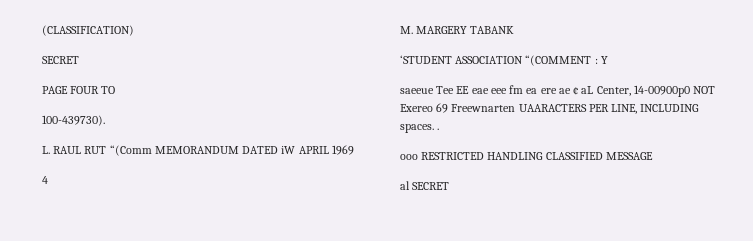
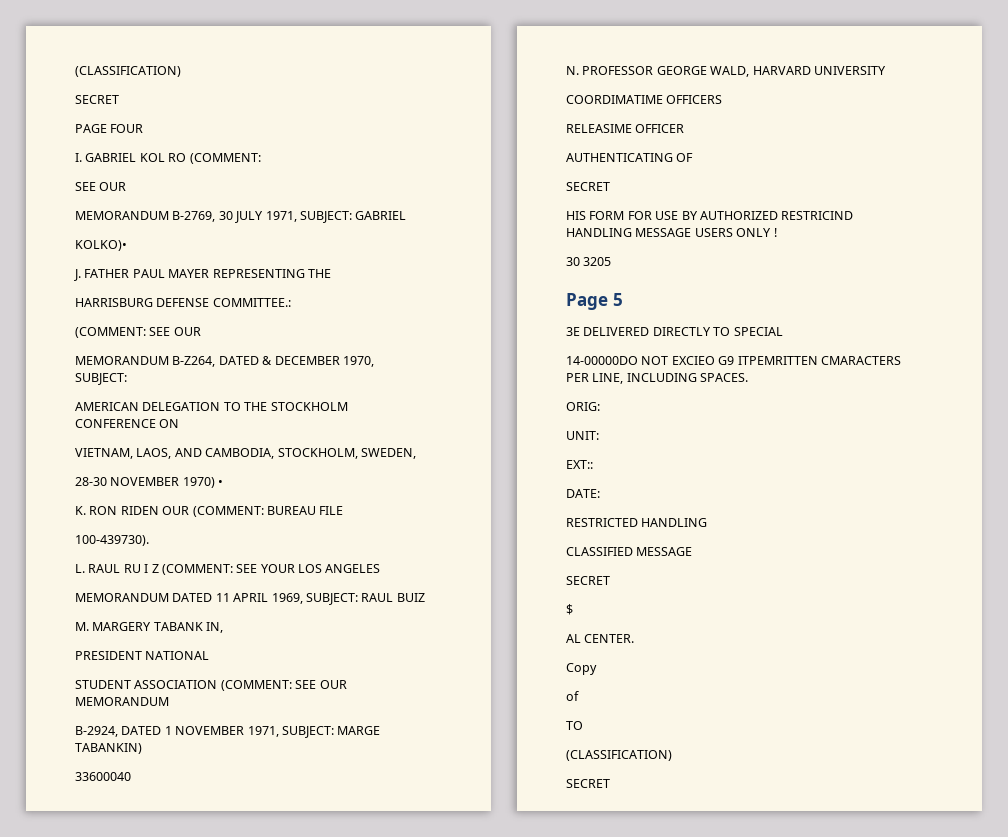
- PAGE FOUR TO
+ PAGE FOUR
+ I. GABRIEL KOL RO (COMMENT:
+ SEE OUR
+ MEMORANDUM B-2769, 30 JULY 1971, SUBJECT: GABRIEL
+ KOLKO)•
+ J. FATHER PAUL MAYER REPRESENTING THE
+ HARRISBURG DEFENSE COMMITTEE.:
+ (COMMENT: SEE OUR
+ MEMORANDUM B-Z264, DATED & DECEMBER 1970, SUBJECT:
+ AMERICAN DELEGATION TO THE STOCKHOLM CONFERENCE ON
+ VIETNAM, LAOS, AND CAMBODIA, STOCKHOLM, SWEDEN,
+ 28-30 NOVEMBER 1970) •
+ K. RON RIDEN OUR (COMMENT: BUREAU FILE
  100-439730).
- L. RAUL RUT “(Comm MEMORANDUM DATED iW APRIL 1969
- 4
- M. MARGERY TABANK
- ‘STUDENT ASSOCIATION “(COMMENT : Y
- saeeue Tee EE eae eee fm ea ere ae ¢ aL Center, 14-00900p0 NOT Exereo 69 Freewnarten UAARACTERS PER LINE, INCLUDING spaces. .
- ooo RESTRICTED HANDLING CLASSIFIED MESSAGE
- al SECRET
+ L. RAUL RU I Z (COMMENT: SEE YOUR LOS ANGELES
+ MEMORANDUM DATED 11 APRIL 1969, SUBJECT: RAUL BUIZ
+ M. MARGERY TABANK IN,
+ PRESIDENT NATIONAL
+ STUDENT ASSOCIATION (COMMENT: SEE OUR MEMORANDUM
+ B-2924, DATED 1 NOVEMBER 1971, SUBJECT: MARGE TABANKIN)
+ 33600040
+ N. PROFESSOR GEORGE WALD, HARVARD UNIVERSITY
+ COORDIMATIME OFFICERS
+ RELEASIME OFFICER
+ AUTHENTICATING OF
+ SECRET
+ HIS FORM FOR USE BY AUTHORIZED RESTRICIND HANDLING MESSAGE USERS ONLY !
+ 30 3205
+ Page 5
+ 3E DELIVERED DIRECTLY TO SPECIAL
+ 14-00000DO NOT EXCIEO G9 ITPEMRITTEN CMARACTERS PER LINE, INCLUDING SPACES.
+ ORIG:
+ UNIT:
+ EXT::
+ DATE:
+ RESTRICTED HANDLING
+ CLASSIFIED MESSAGE
+ SECRET
+ $
+ AL CENTER.
+ Copy
+ of
+ TO
+ (CLASSIFICATION)
+ SECRET

